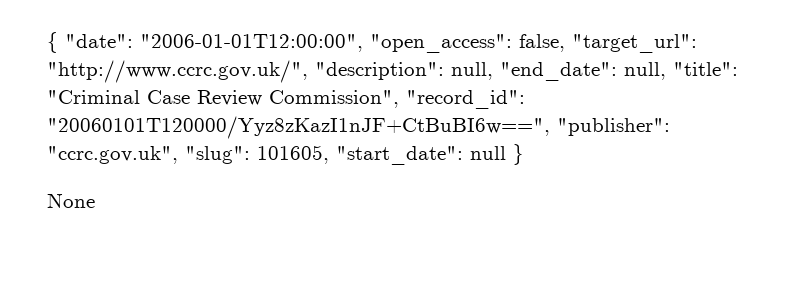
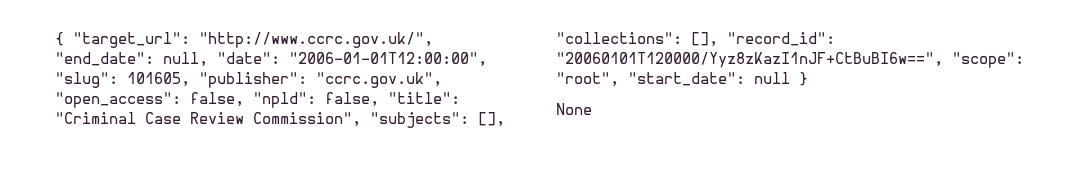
- { "date": "2006-01-01T12:00:00", "open_access": false, "target_url": "http://www.ccrc.gov.uk/", "description": null, "end_date": null, "title": "Criminal Case Review Commission", "record_id": "20060101T120000/Yyz8zKazI1nJF+CtBuBI6w==", "publisher": "ccrc.gov.uk", "slug": 101605, "start_date": null }
+ { "target_url": "http://www.ccrc.gov.uk/", "end_date": null, "date": "2006-01-01T12:00:00", "slug": 101605, "publisher": "ccrc.gov.uk", "open_access": false, "npld": false, "title": "Criminal Case Review Commission", "subjects": [], "collections": [], "record_id": "20060101T120000/Yyz8zKazI1nJF+CtBuBI6w==", "scope": "root", "start_date": null }

